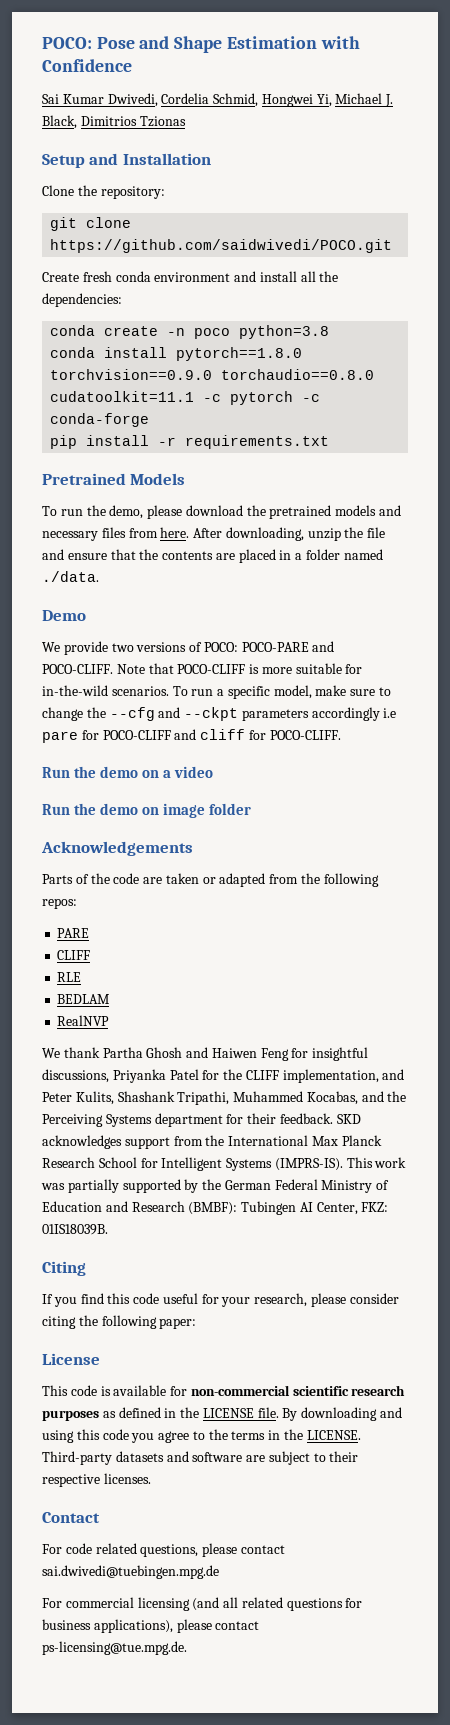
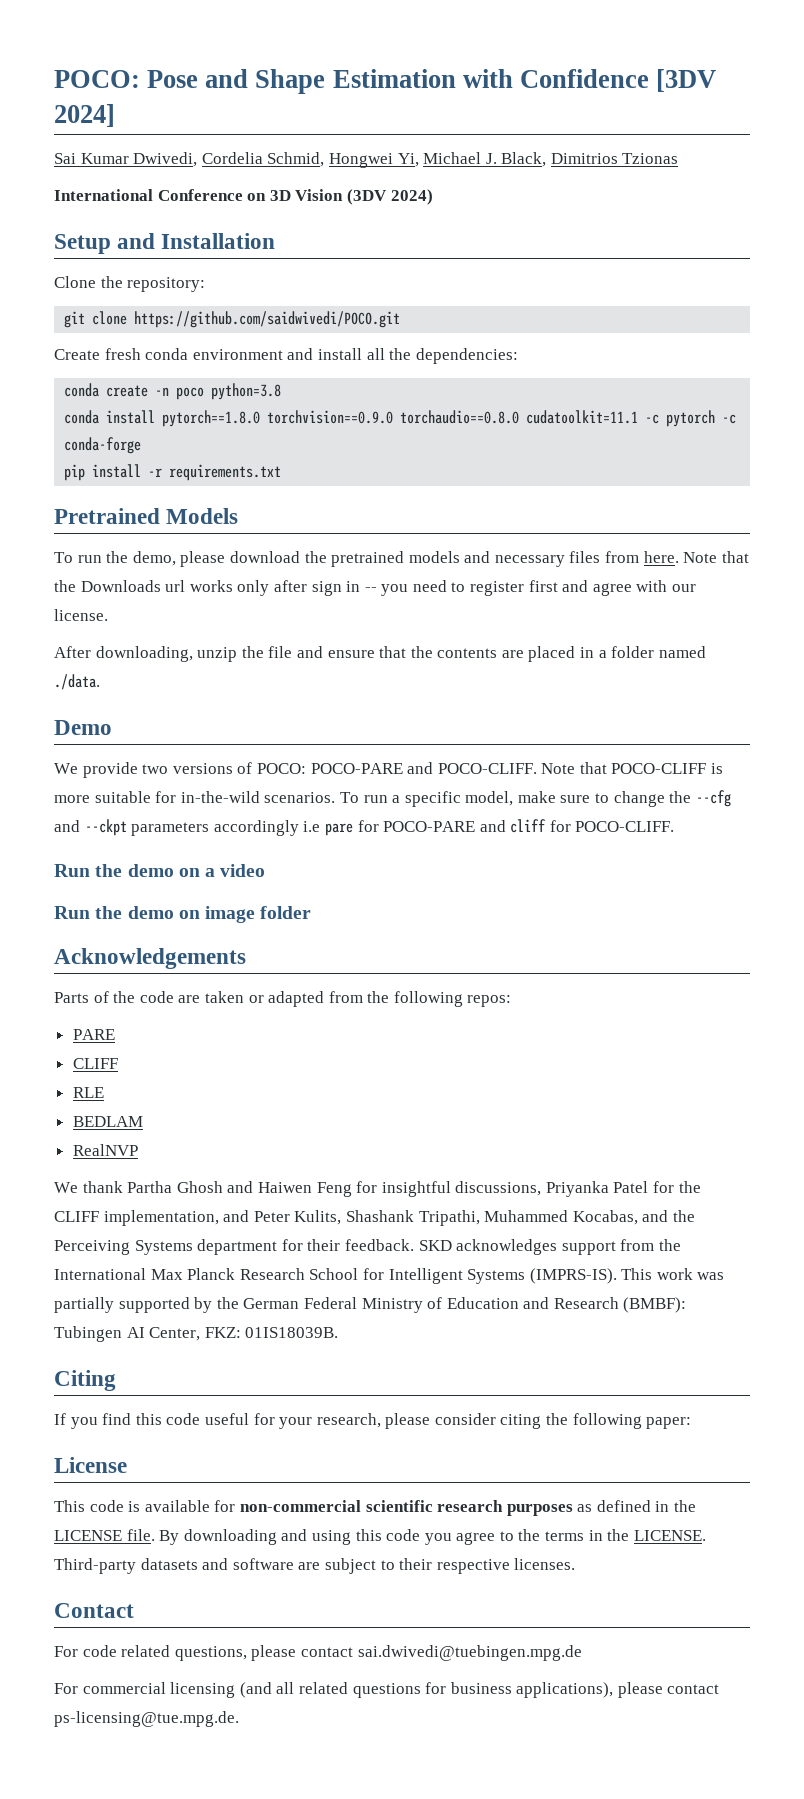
- POCO: Pose and Shape Estimation with Confidence
+ POCO: Pose and Shape Estimation with Confidence [3DV 2024]
+ International Conference on 3D Vision (3DV 2024)
- To run the demo, please download the pretrained models and necessary files from here. After downloading, unzip the file and ensure that the contents are placed in a folder named ./data.
+ To run the demo, please download the pretrained models and necessary files from here. Note that the Downloads url works only after sign in -- you need to register first and agree with our license.
+ After downloading, unzip the file and ensure that the contents are placed in a folder named ./data.
- To run a specific model, make sure to change the --cfg and --ckpt parameters accordingly i.e pare for POCO-CLIFF and cliff for POCO-CLIFF.
+ To run a specific model, make sure to change the --cfg and --ckpt parameters accordingly i.e pare for POCO-PARE and cliff for POCO-CLIFF.

